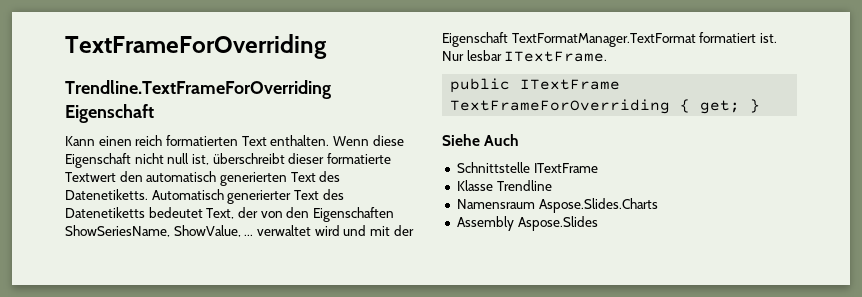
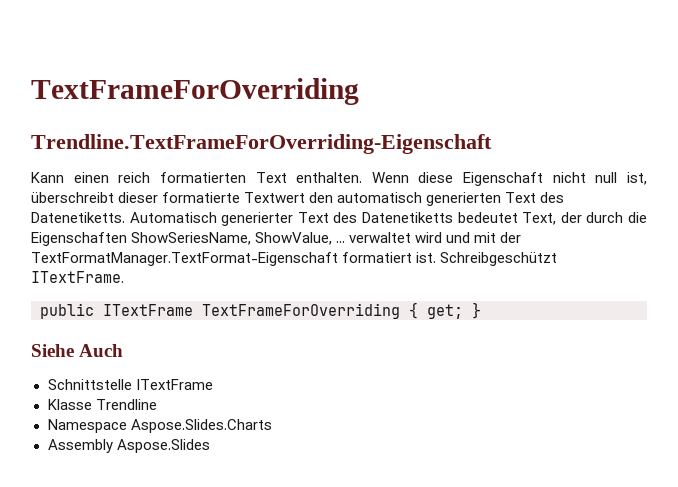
- Trendline.TextFrameForOverriding Eigenschaft
+ Trendline.TextFrameForOverriding-Eigenschaft
- Automatisch generierter Text des Datenetiketts bedeutet Text, der von den Eigenschaften ShowSeriesName, ShowValue, ... verwaltet wird und mit der Eigenschaft TextFormatManager.TextFormat formatiert ist. Nur lesbar ITextFrame.
+ Automatisch generierter Text des Datenetiketts bedeutet Text, der durch die Eigenschaften ShowSeriesName, ShowValue, ... verwaltet wird und mit der TextFormatManager.TextFormat-Eigenschaft formatiert ist. Schreibgeschützt ITextFrame.
- Namensraum Aspose.Slides.Charts
+ Namespace Aspose.Slides.Charts

